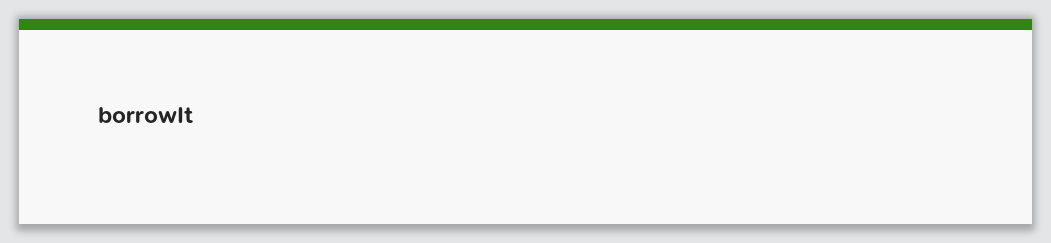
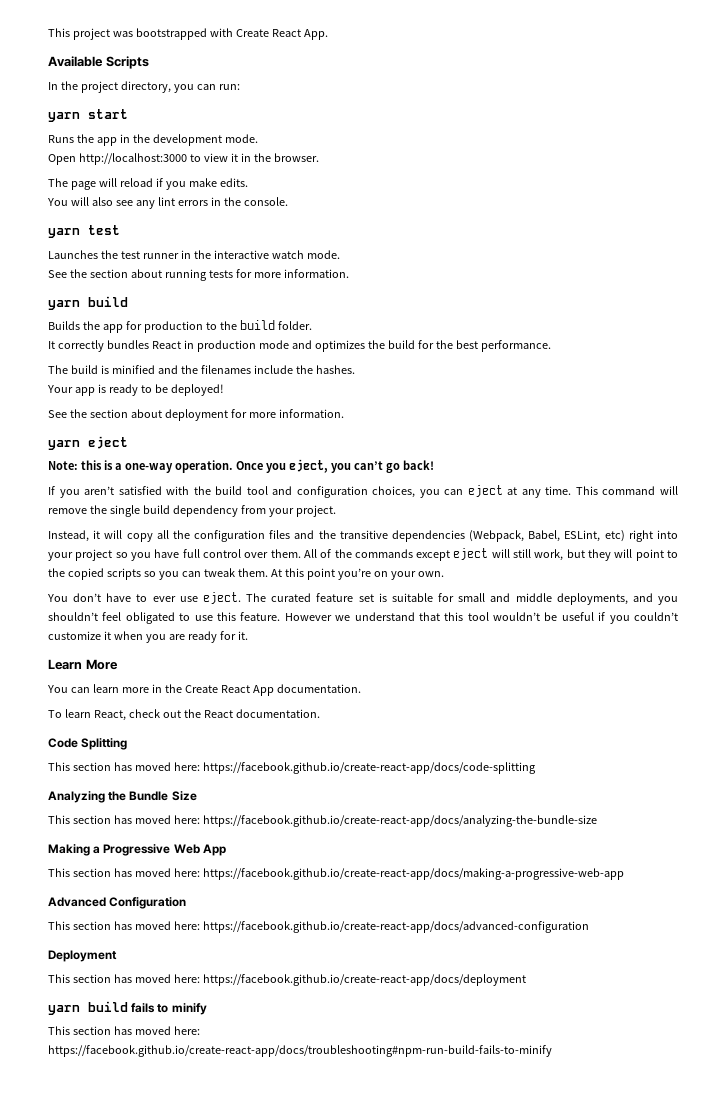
- borrowIt
+ This project was bootstrapped with Create React App.
+ Available Scripts
+ In the project directory, you can run:
+ yarn start
+ Runs the app in the development mode.
+ Open http://localhost:3000 to view it in the browser.
+ The page will reload if you make edits.
+ You will also see any lint errors in the console.
+ yarn test
+ Launches the test runner in the interactive watch mode.
+ See the section about running tests for more information.
+ yarn build
+ Builds the app for production to the build folder.
+ It correctly bundles React in production mode and optimizes the build for the best performance.
+ The build is minified and the filenames include the hashes.
+ Your app is ready to be deployed!
+ See the section about deployment for more information.
+ yarn eject
+ Note: this is a one-way operation. Once you eject, you can’t go back!
+ If you aren’t satisfied with the build tool and configuration choices, you can eject at any time. This command will remove the single build dependency from your project.
+ Instead, it will copy all the configuration files and the transitive dependencies (Webpack, Babel, ESLint, etc) right into your project so you have full control over them. All of the commands except eject will still work, but they will point to the copied scripts so you can tweak them. At this point you’re on your own.
+ You don’t have to ever use eject. The curated feature set is suitable for small and middle deployments, and you shouldn’t feel obligated to use this feature. However we understand that this tool wouldn’t be useful if you couldn’t customize it when you are ready for it.
+ Learn More
+ You can learn more in the Create React App documentation.
+ To learn React, check out the React documentation.
+ Code Splitting
+ This section has moved here: https://facebook.github.io/create-react-app/docs/code-splitting
+ Analyzing the Bundle Size
+ This section has moved here: https://facebook.github.io/create-react-app/docs/analyzing-the-bundle-size
+ Making a Progressive Web App
+ This section has moved here: https://facebook.github.io/create-react-app/docs/making-a-progressive-web-app
+ Advanced Configuration
+ This section has moved here: https://facebook.github.io/create-react-app/docs/advanced-configuration
+ Deployment
+ This section has moved here: https://facebook.github.io/create-react-app/docs/deployment
+ yarn build fails to minify
+ This section has moved here: https://facebook.github.io/create-react-app/docs/troubleshooting#npm-run-build-fails-to-minify

